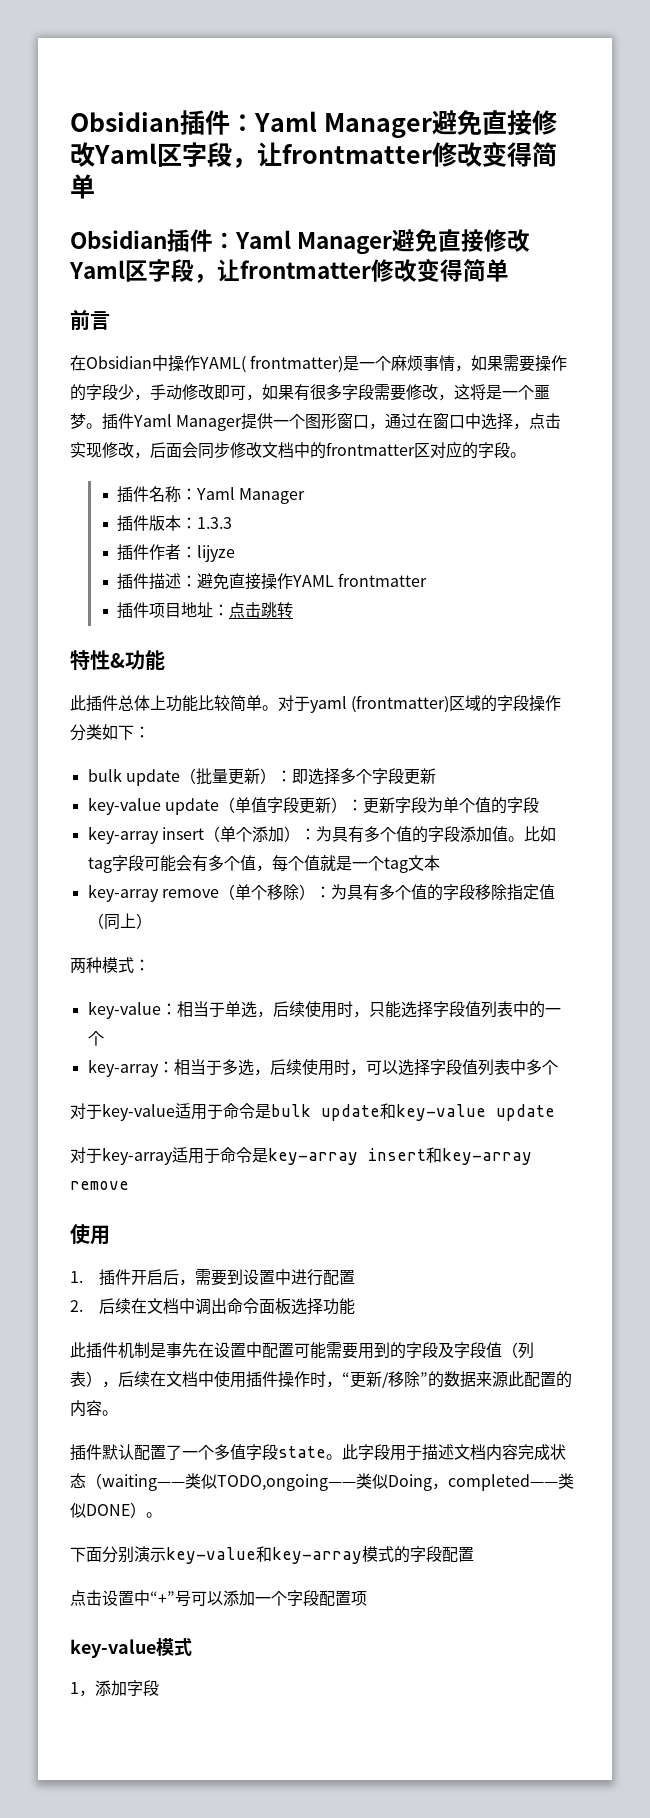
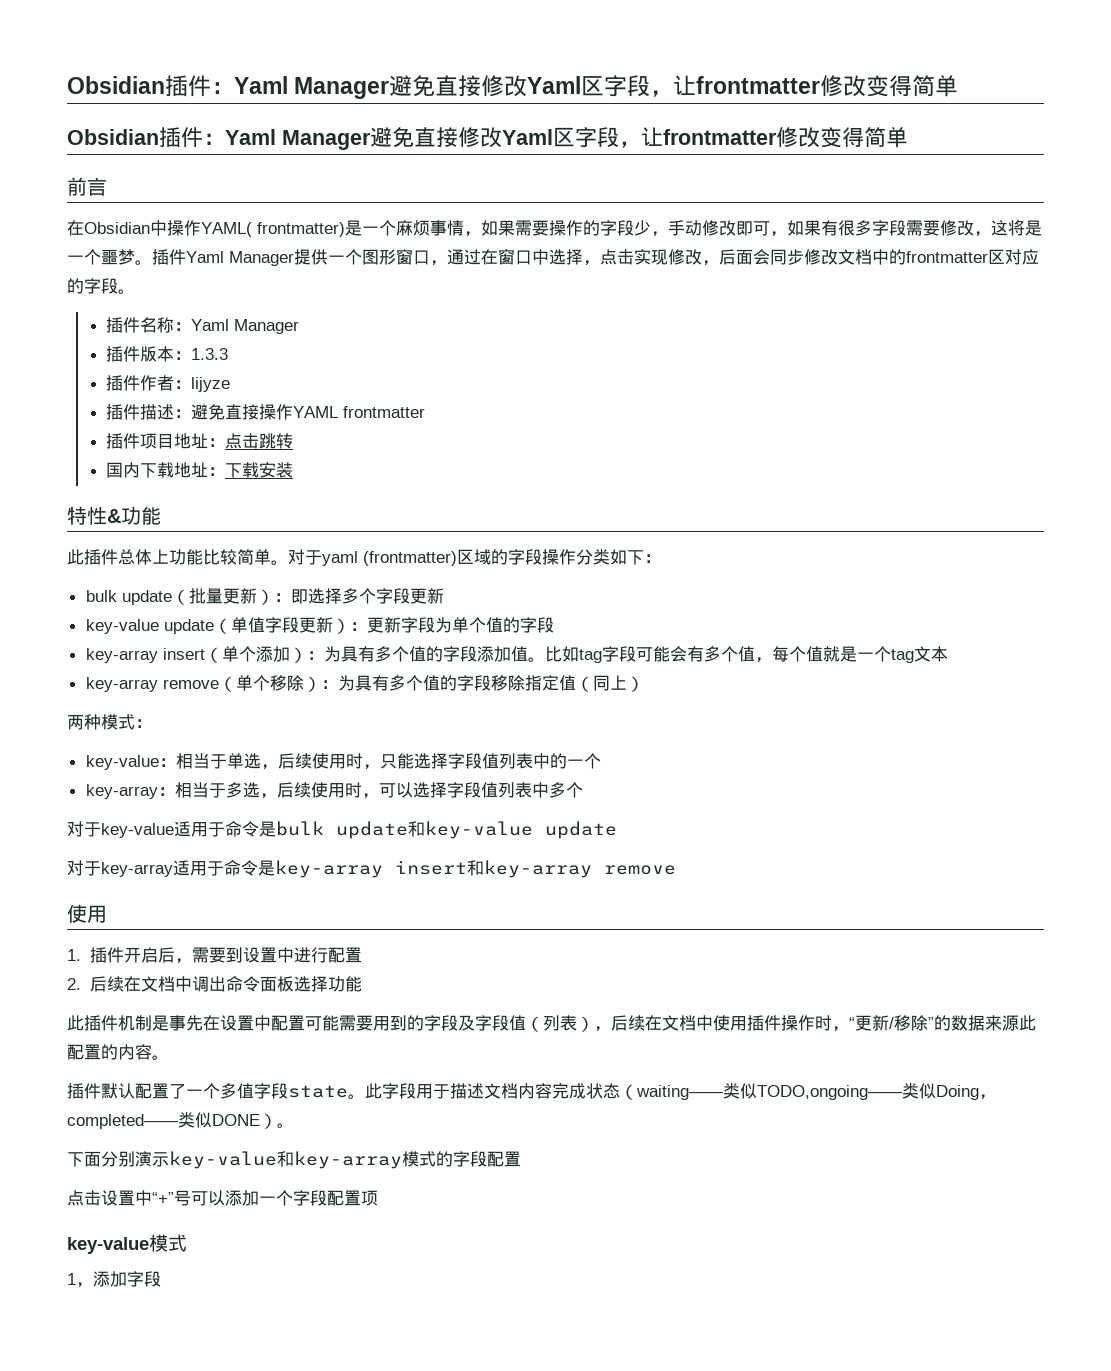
+ 国内下载地址：下载安装

